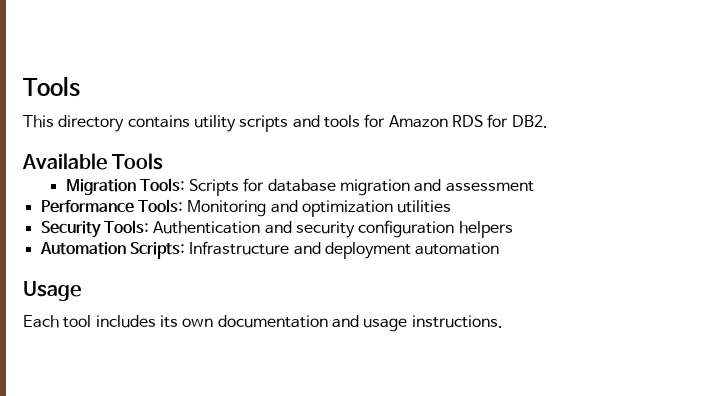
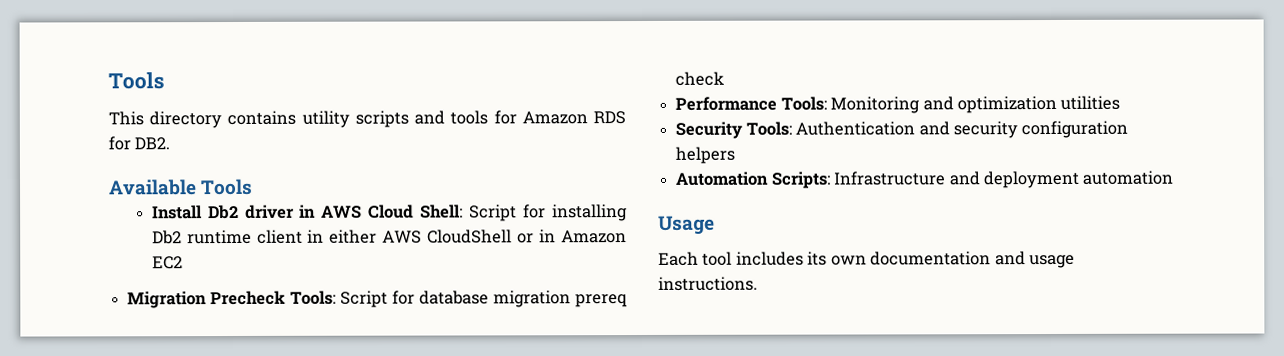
- Migration Tools: Scripts for database migration and assessment
+ Install Db2 driver in AWS Cloud Shell: Script for installing Db2 runtime client in either AWS CloudShell or in Amazon EC2
+ Migration Precheck Tools: Script for database migration prereq check

